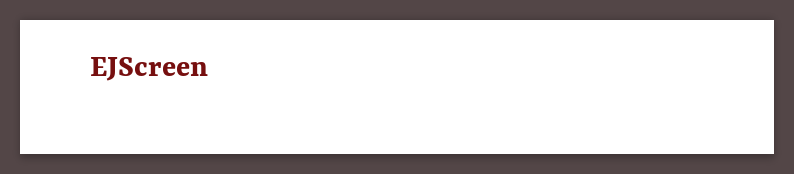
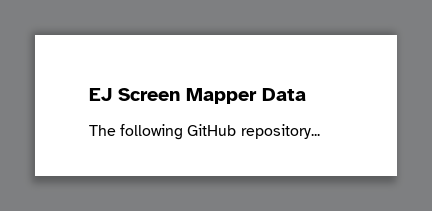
- EJScreen
+ EJ Screen Mapper Data
+ The following GitHub repository...

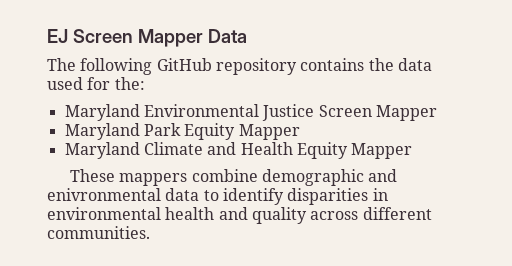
- The following GitHub repository...
+ The following GitHub repository contains the data used for the:
+ Maryland Environmental Justice Screen Mapper
+ Maryland Park Equity Mapper
+ Maryland Climate and Health Equity Mapper
+ These mappers combine demographic and enivronmental data to identify disparities in environmental health and quality across different communities.

